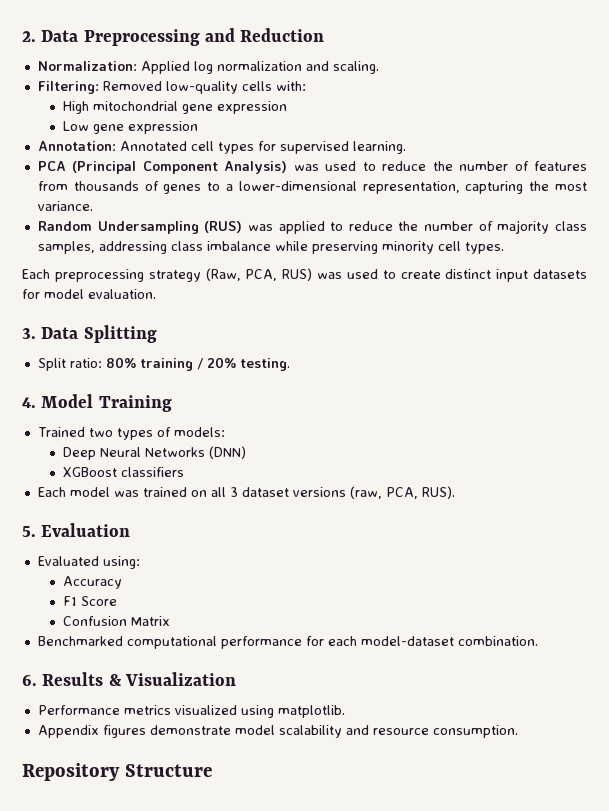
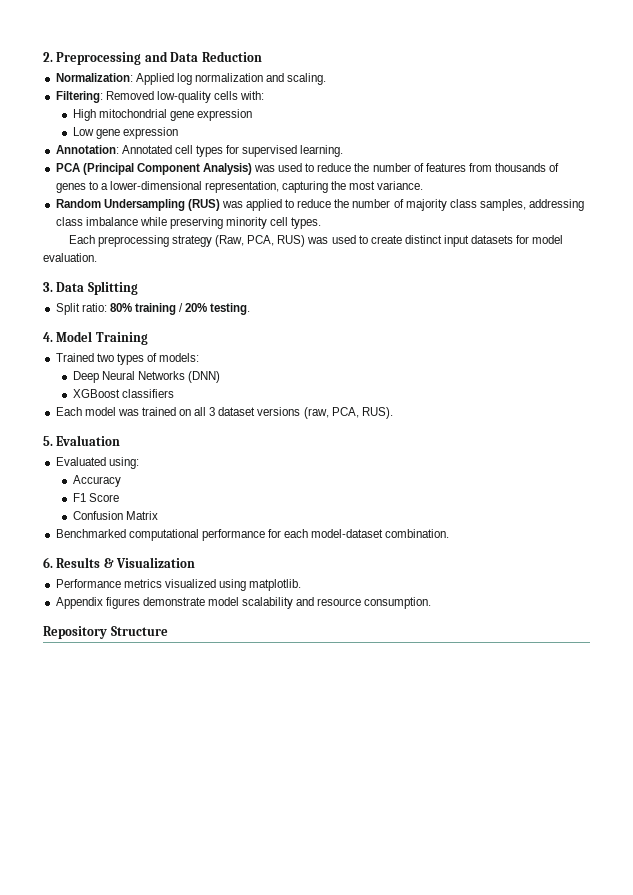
- 2. Data Preprocessing and Reduction
+ 2. Preprocessing and Data Reduction

